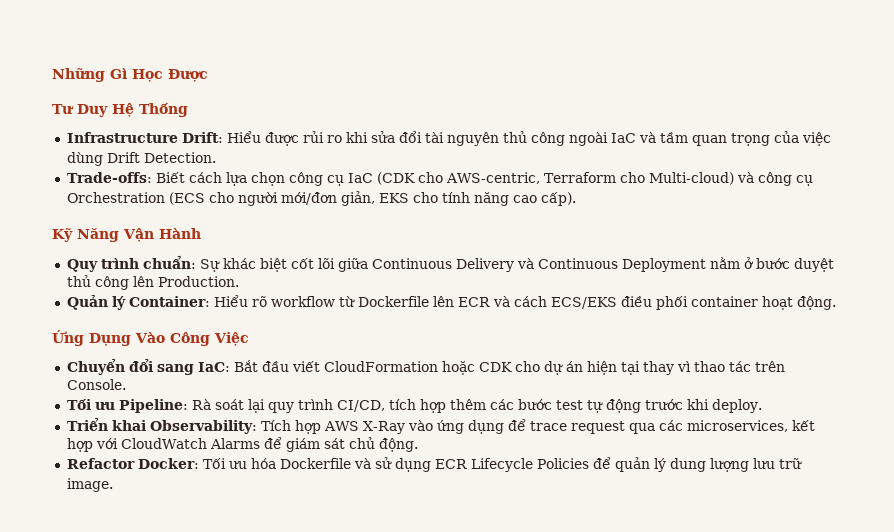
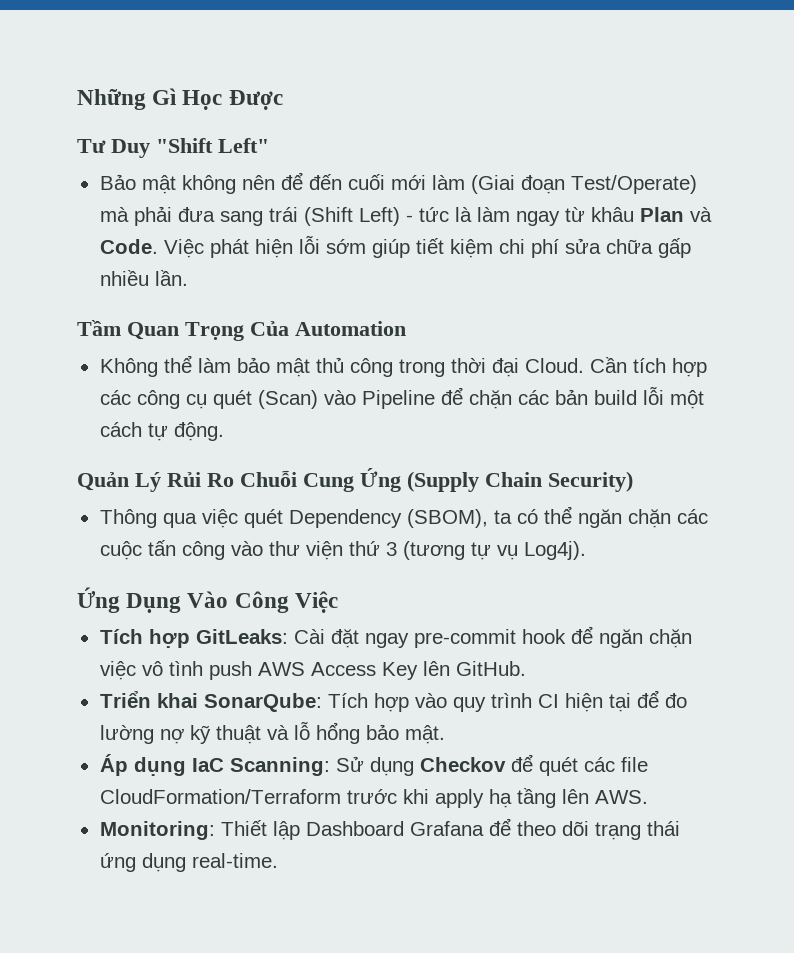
- Tư Duy Hệ Thống
- Infrastructure Drift: Hiểu được rủi ro khi sửa đổi tài nguyên thủ công ngoài IaC và tầm quan trọng của việc dùng Drift Detection.
- Trade-offs: Biết cách lựa chọn công cụ IaC (CDK cho AWS-centric, Terraform cho Multi-cloud) và công cụ Orchestration (ECS cho người mới/đơn giản, EKS cho tính năng cao cấp).
- Kỹ Năng Vận Hành
- Quy trình chuẩn: Sự khác biệt cốt lõi giữa Continuous Delivery và Continuous Deployment nằm ở bước duyệt thủ công lên Production.
- Quản lý Container: Hiểu rõ workflow từ Dockerfile lên ECR và cách ECS/EKS điều phối container hoạt động.
+ Tư Duy "Shift Left"
+ Bảo mật không nên để đến cuối mới làm (Giai đoạn Test/Operate) mà phải đưa sang trái (Shift Left) - tức là làm ngay từ khâu Plan và Code. Việc phát hiện lỗi sớm giúp tiết kiệm chi phí sửa chữa gấp nhiều lần.
+ Tầm Quan Trọng Của Automation
+ Không thể làm bảo mật thủ công trong thời đại Cloud. Cần tích hợp các công cụ quét (Scan) vào Pipeline để chặn các bản build lỗi một cách tự động.
+ Quản Lý Rủi Ro Chuỗi Cung Ứng (Supply Chain Security)
+ Thông qua việc quét Dependency (SBOM), ta có thể ngăn chặn các cuộc tấn công vào thư viện thứ 3 (tương tự vụ Log4j).
- Chuyển đổi sang IaC: Bắt đầu viết CloudFormation hoặc CDK cho dự án hiện tại thay vì thao tác trên Console.
- Tối ưu Pipeline: Rà soát lại quy trình CI/CD, tích hợp thêm các bước test tự động trước khi deploy.
+ Tích hợp GitLeaks: Cài đặt ngay pre-commit hook để ngăn chặn việc vô tình push AWS Access Key lên GitHub.
- Triển khai Observability: Tích hợp AWS X-Ray vào ứng dụng để trace request qua các microservices, kết hợp với CloudWatch Alarms để giám sát chủ động.
- Refactor Docker: Tối ưu hóa Dockerfile và sử dụng ECR Lifecycle Policies để quản lý dung lượng lưu trữ image.
+ Triển khai SonarQube: Tích hợp vào quy trình CI hiện tại để đo lường nợ kỹ thuật và lỗ hổng bảo mật.
+ Áp dụng IaC Scanning: Sử dụng Checkov để quét các file CloudFormation/Terraform trước khi apply hạ tầng lên AWS.
+ Monitoring: Thiết lập Dashboard Grafana để theo dõi trạng thái ứng dụng real-time.

